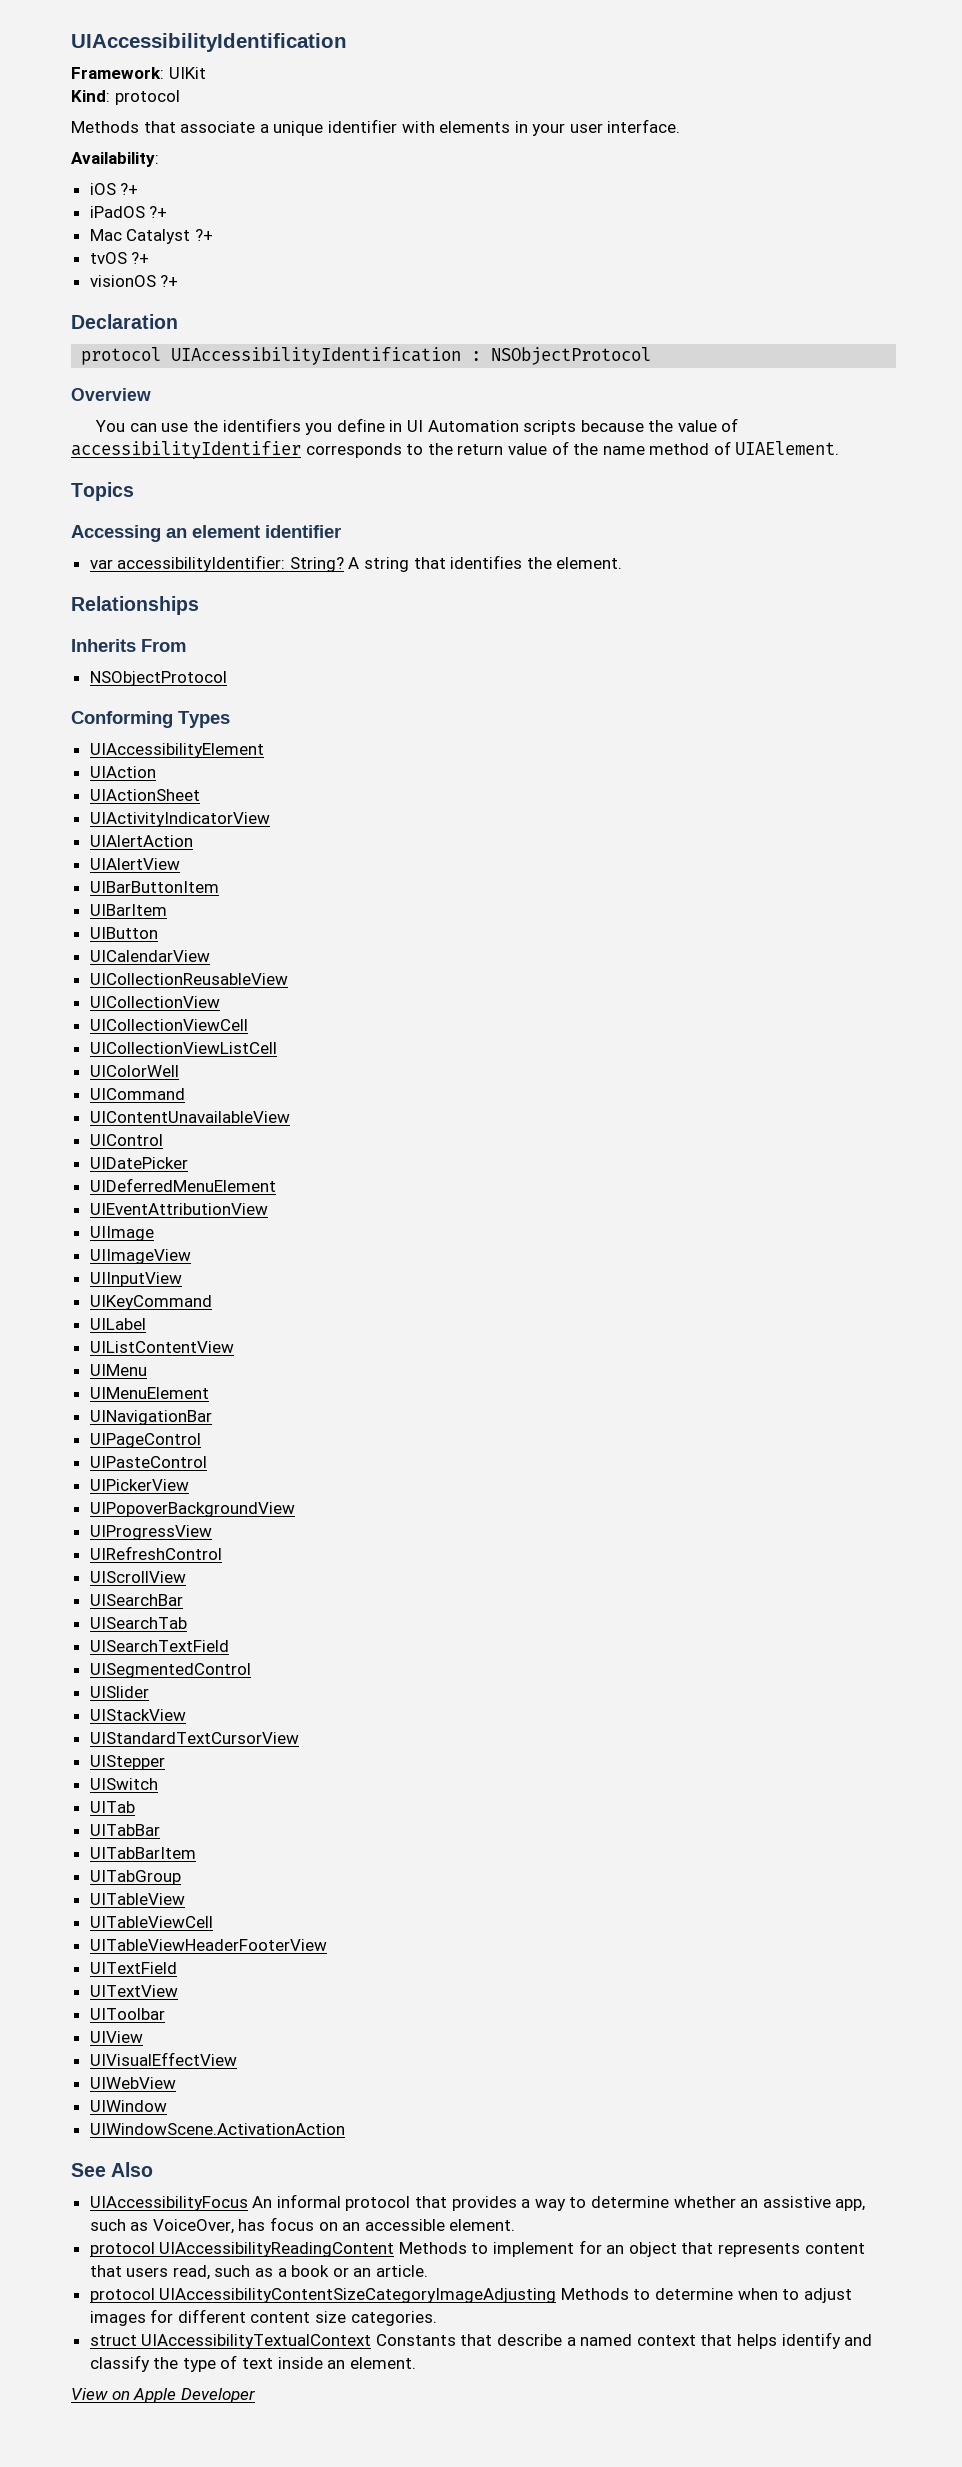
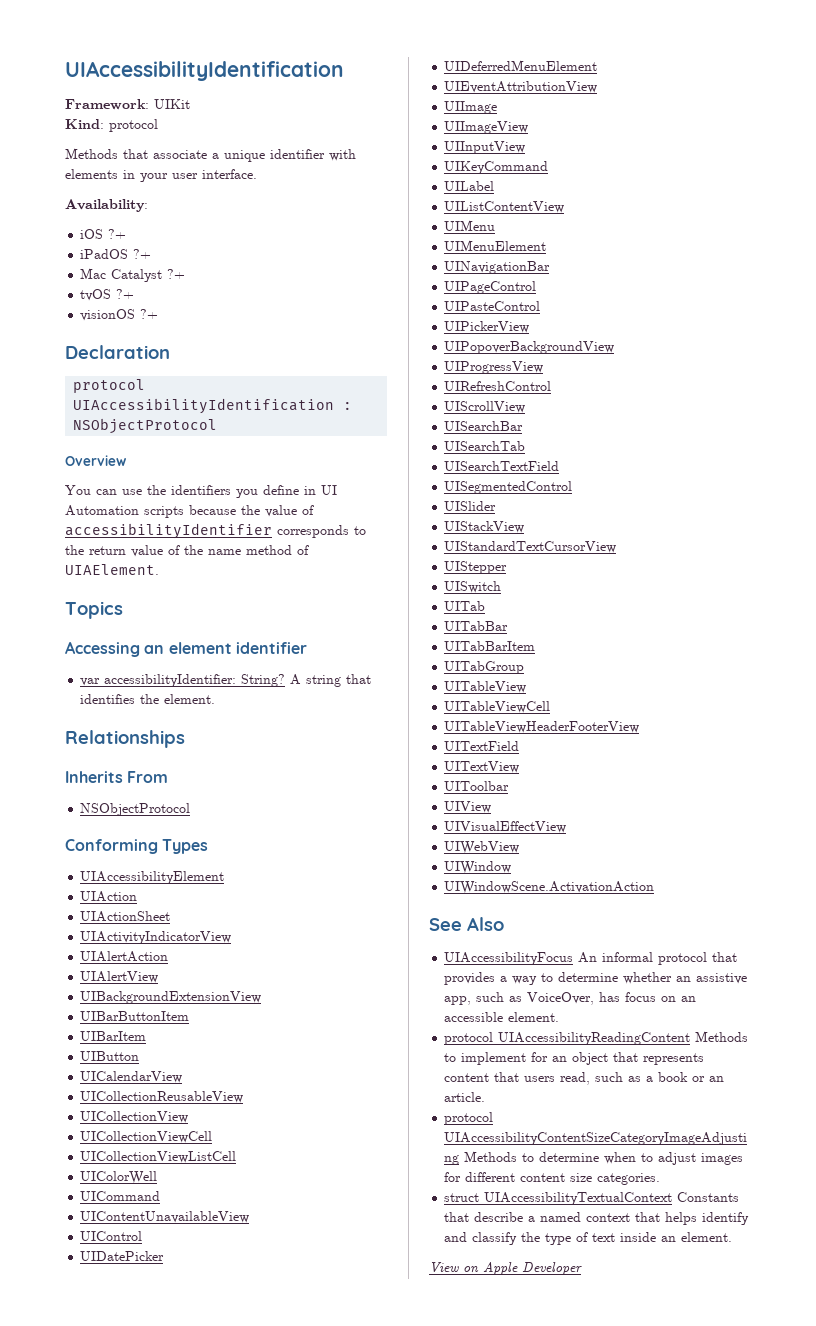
+ UIBackgroundExtensionView

